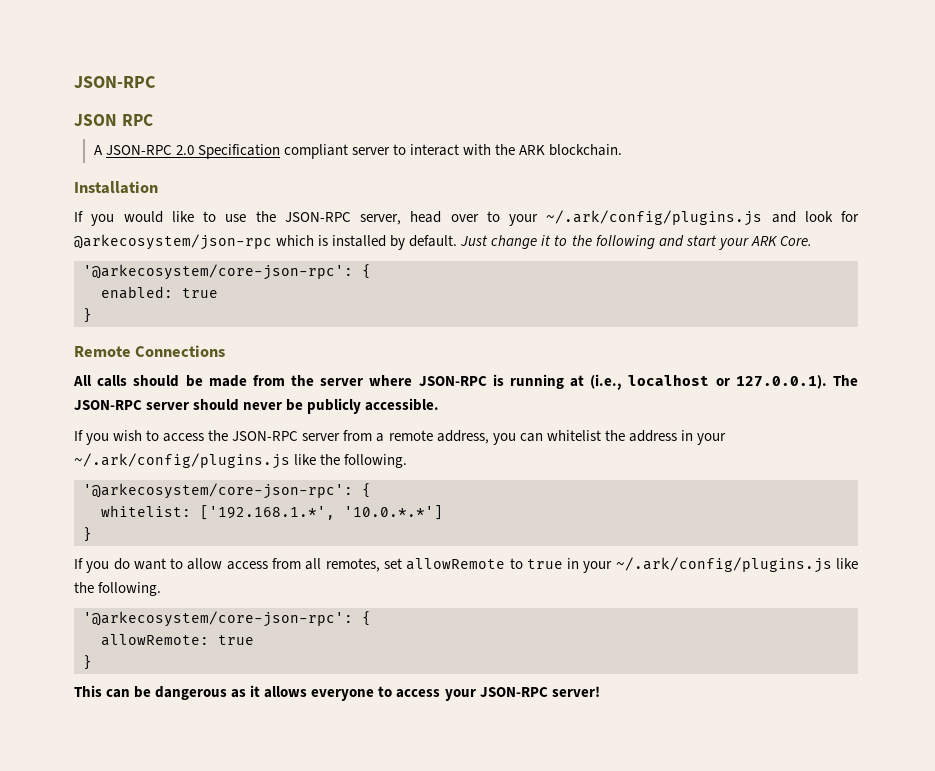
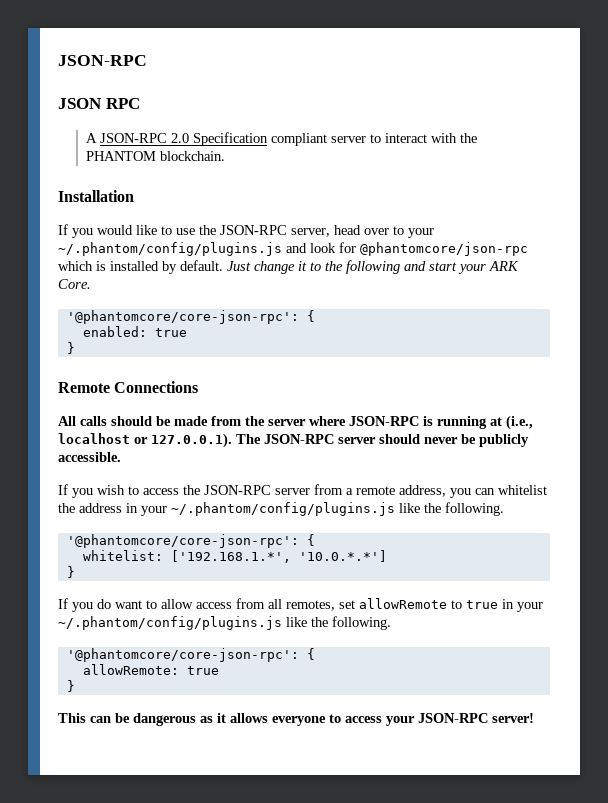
- A JSON-RPC 2.0 Specification compliant server to interact with the ARK blockchain.
+ A JSON-RPC 2.0 Specification compliant server to interact with the PHANTOM blockchain.
- If you would like to use the JSON-RPC server, head over to your ~/.ark/config/plugins.js and look for @arkecosystem/json-rpc which is installed by default.
+ If you would like to use the JSON-RPC server, head over to your ~/.phantom/config/plugins.js and look for @phantomcore/json-rpc which is installed by default.
  Just change it to the following and start your ARK Core.
- '@arkecosystem/core-json-rpc': {
+ '@phantomcore/core-json-rpc': {
- If you wish to access the JSON-RPC server from a remote address, you can whitelist the address in your ~/.ark/config/plugins.js like the following.
- '@arkecosystem/core-json-rpc': {
+ If you wish to access the JSON-RPC server from a remote address, you can whitelist the address in your ~/.phantom/config/plugins.js like the following.
+ '@phantomcore/core-json-rpc': {
- If you do want to allow access from all remotes, set allowRemote to true in your ~/.ark/config/plugins.js like the following.
- '@arkecosystem/core-json-rpc': {
+ If you do want to allow access from all remotes, set allowRemote to true in your ~/.phantom/config/plugins.js like the following.
+ '@phantomcore/core-json-rpc': {

